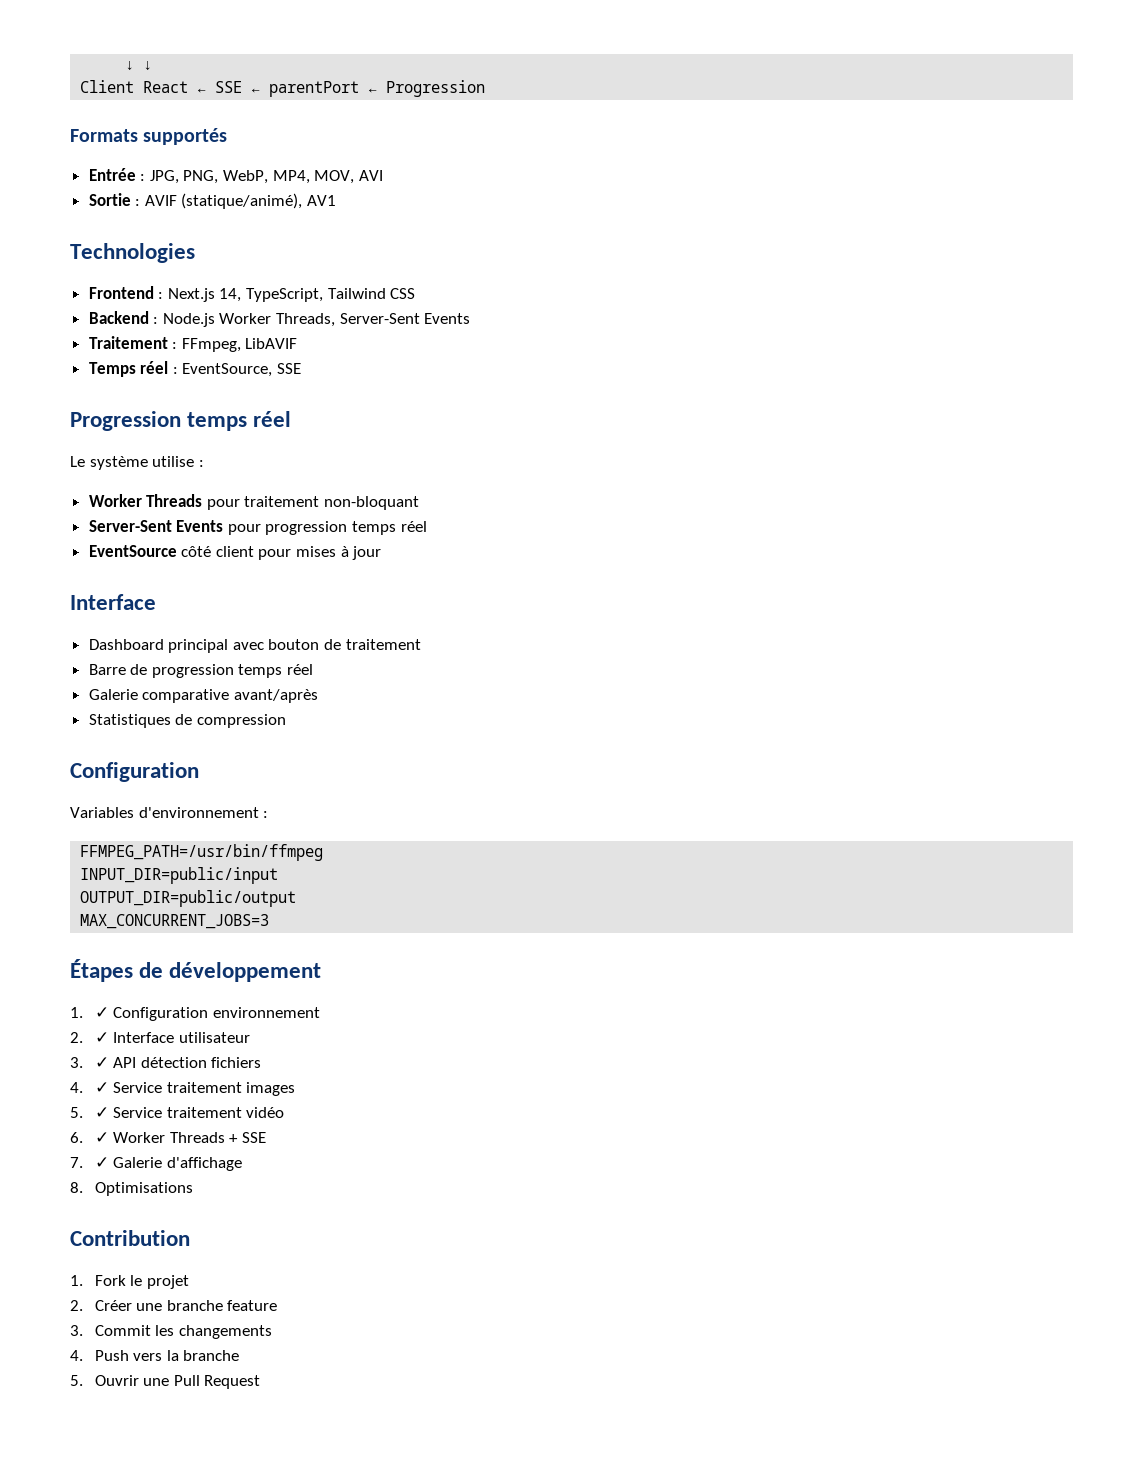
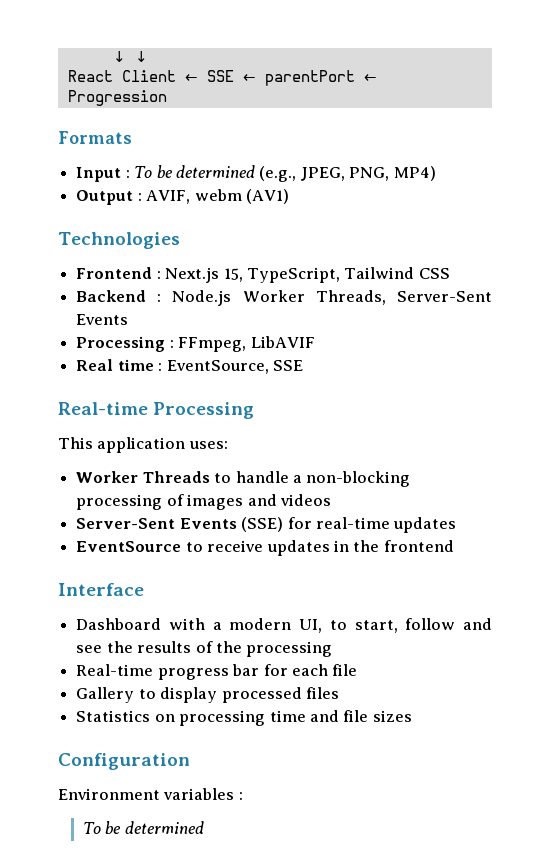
- Client React ← SSE ← parentPort ← Progression
+ React Client ← SSE ← parentPort ← Progression
- Formats supportés
- Entrée : JPG, PNG, WebP, MP4, MOV, AVI
- Sortie : AVIF (statique/animé), AV1
+ Formats
+ Input : To be determined (e.g., JPEG, PNG, MP4)
+ Output : AVIF, webm (AV1)
- Frontend : Next.js 14, TypeScript, Tailwind CSS
+ Frontend : Next.js 15, TypeScript, Tailwind CSS
- Traitement : FFmpeg, LibAVIF
+ Processing : FFmpeg, LibAVIF
- Temps réel : EventSource, SSE
+ Real time : EventSource, SSE
- Progression temps réel
- Le système utilise :
- Worker Threads pour traitement non-bloquant
- Server-Sent Events pour progression temps réel
- EventSource côté client pour mises à jour
+ Real-time Processing
+ This application uses:
+ Worker Threads to handle a non-blocking processing of images and videos
+ Server-Sent Events (SSE) for real-time updates
+ EventSource to receive updates in the frontend
  Interface
- Dashboard principal avec bouton de traitement
- Barre de progression temps réel
- Galerie comparative avant/après
- Statistiques de compression
+ Dashboard with a modern UI, to start, follow and see the results of the processing
+ Real-time progress bar for each file
+ Gallery to display processed files
+ Statistics on processing time and file sizes
- Variables d'environnement :
- FFMPEG_PATH=/usr/bin/ffmpeg
- INPUT_DIR=public/input
- OUTPUT_DIR=public/output
- MAX_CONCURRENT_JOBS=3
- Étapes de développement
- 1. ✓ Configuration environnement
- 2. ✓ Interface utilisateur
- 3. ✓ API détection fichiers
- 4. ✓ Service traitement images
- 5. ✓ Service traitement vidéo
- 6. ✓ Worker Threads + SSE
- 7. ✓ Galerie d'affichage
- 8. Optimisations
- Contribution
- 1. Fork le projet
- 2. Créer une branche feature
- 3. Commit les changements
- 4. Push vers la branche
- 5. Ouvrir une Pull Request
+ Environment variables :
+ To be determined

